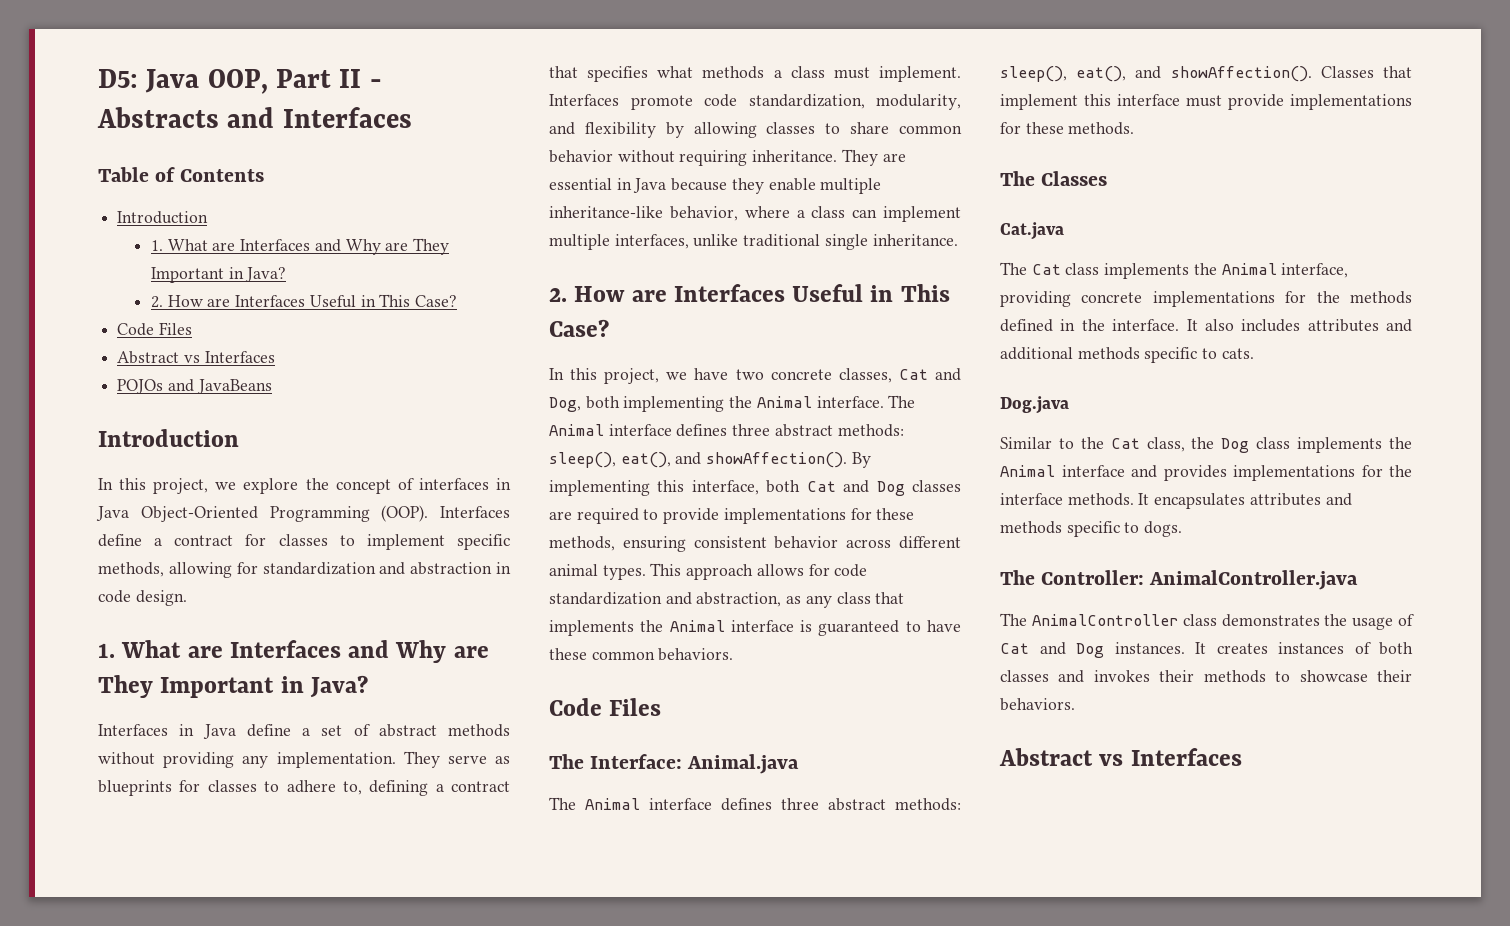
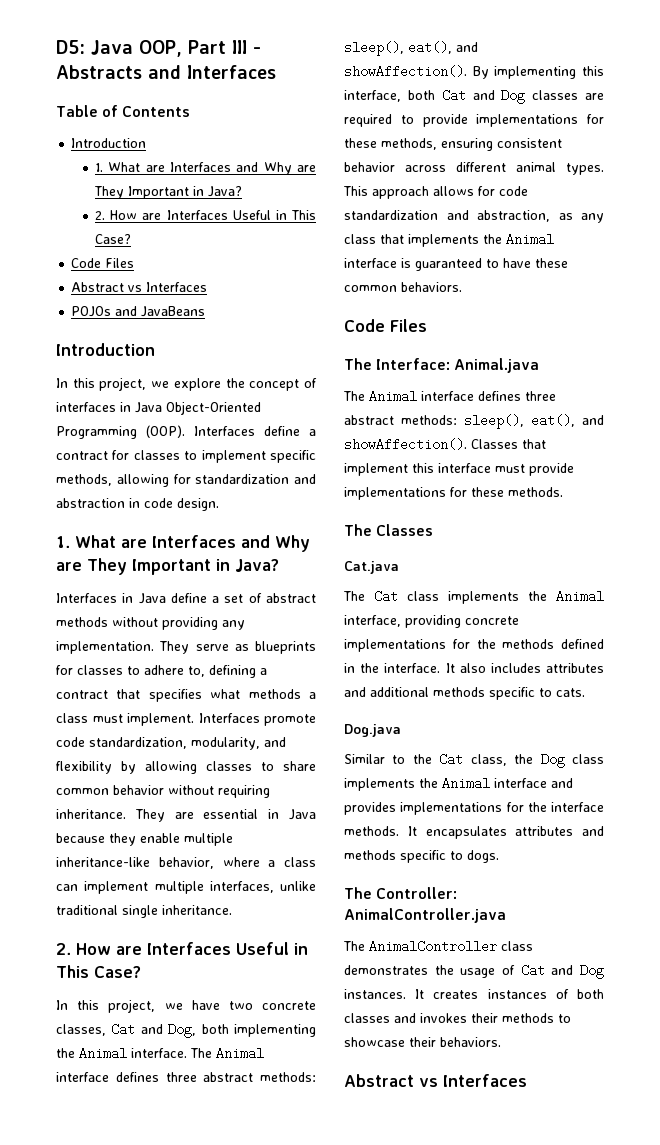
- D5: Java OOP, Part II - Abstracts and Interfaces
+ D5: Java OOP, Part III - Abstracts and Interfaces

